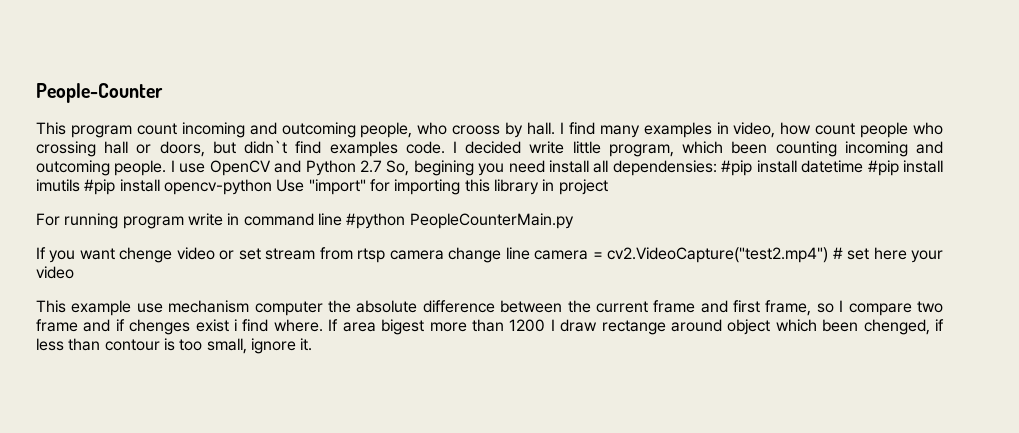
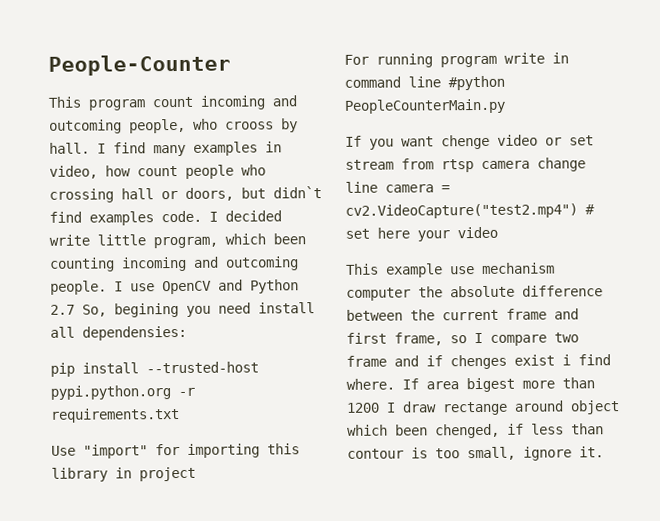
- I use OpenCV and Python 2.7 So, begining you need install all dependensies: #pip install datetime #pip install imutils #pip install opencv-python Use "import" for importing this library in project
+ I use OpenCV and Python 2.7 So, begining you need install all dependensies:
+ pip install --trusted-host pypi.python.org -r requirements.txt
+ Use "import" for importing this library in project

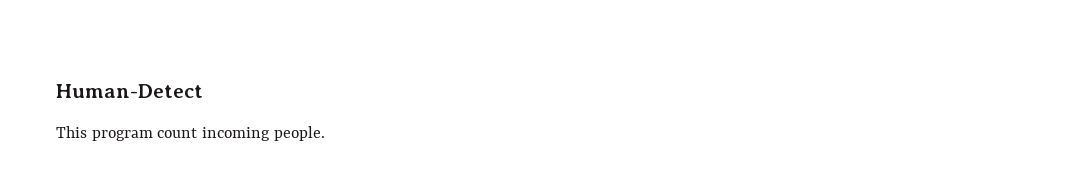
- People-Counter
+ Human-Detect
- This program count incoming and outcoming people, who crooss by hall. I find many examples in video, how count people who crossing hall or doors, but didn`t find examples code. I decided write little program, which been counting incoming and outcoming people. I use OpenCV and Python 2.7 So, begining you need install all dependensies:
- pip install --trusted-host pypi.python.org -r requirements.txt
- Use "import" for importing this library in project
- For running program write in command line #python PeopleCounterMain.py
- If you want chenge video or set stream from rtsp camera change line camera = cv2.VideoCapture("test2.mp4") # set here your video
- This example use mechanism computer the absolute difference between the current frame and first frame, so I compare two frame and if chenges exist i find where. If area bigest more than 1200 I draw rectange around object which been chenged, if less than contour is too small, ignore it.
+ This program count incoming people.

